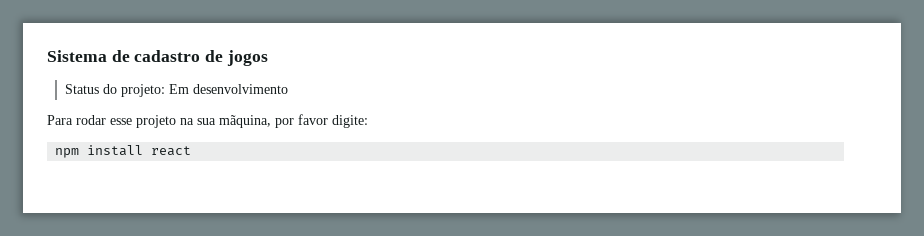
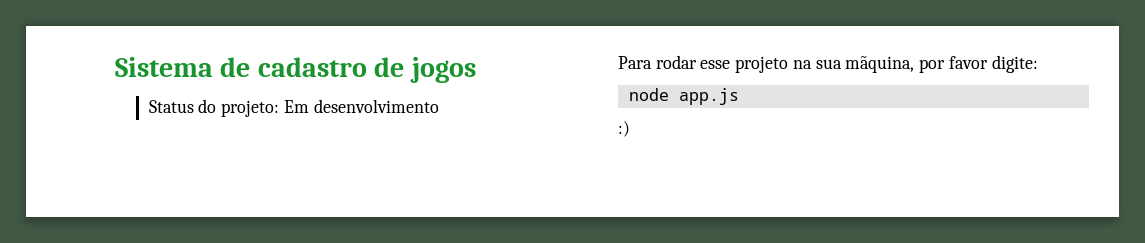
- npm install react
+ node app.js
+ :)

